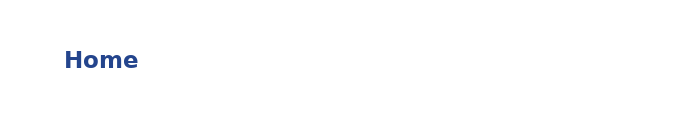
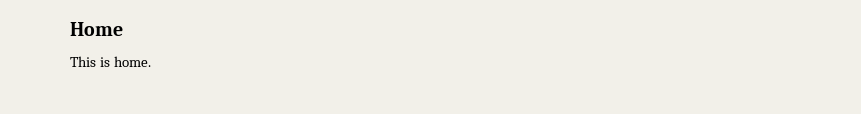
+ This is home.

